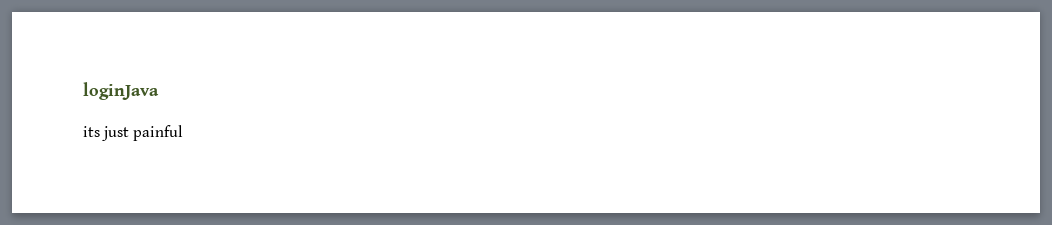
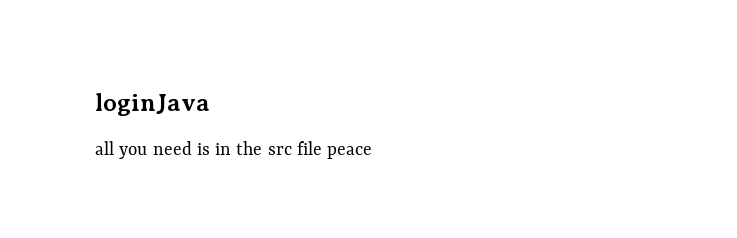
- its just painful
+ all you need is in the src file peace

